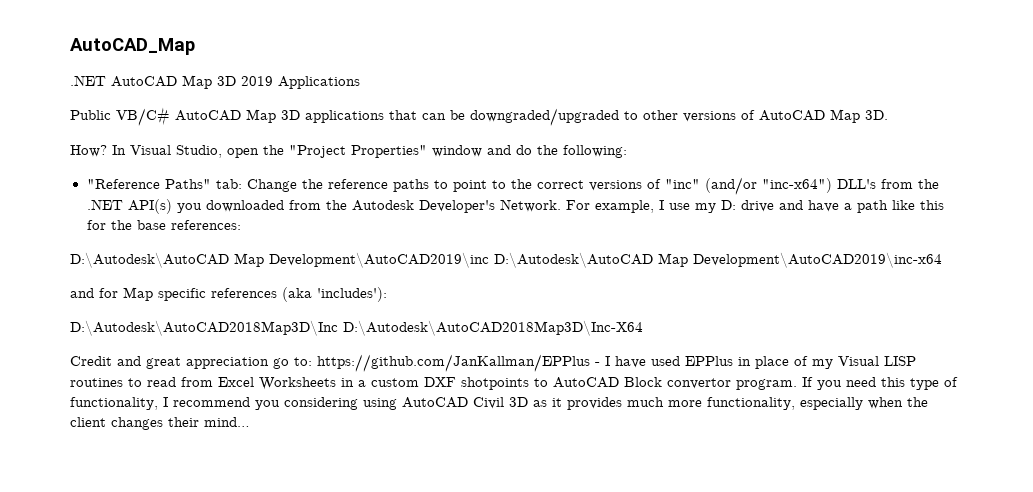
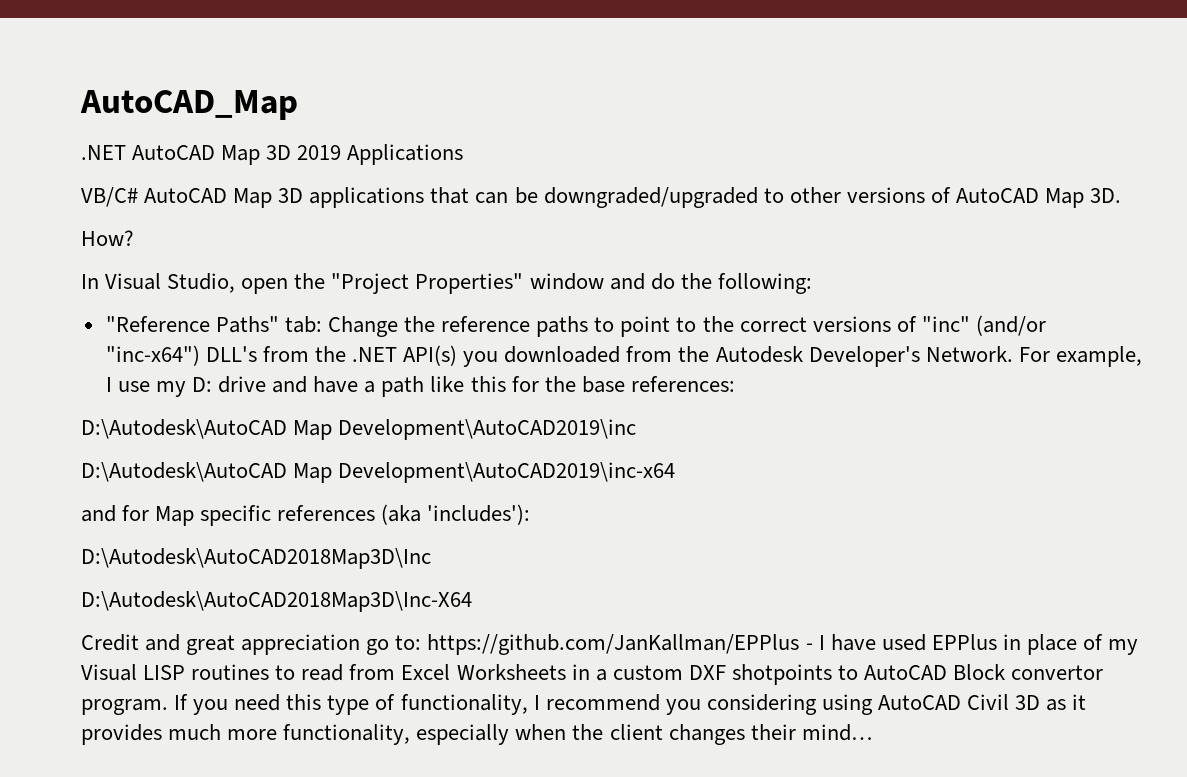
- Public VB/C# AutoCAD Map 3D applications that can be downgraded/upgraded to other versions of AutoCAD Map 3D.
+ VB/C# AutoCAD Map 3D applications that can be downgraded/upgraded to other versions of AutoCAD Map 3D.
- How? In Visual Studio, open the "Project Properties" window and do the following:
+ How?
+ In Visual Studio, open the "Project Properties" window and do the following:
- D:\Autodesk\AutoCAD Map Development\AutoCAD2019\inc D:\Autodesk\AutoCAD Map Development\AutoCAD2019\inc-x64
+ D:\Autodesk\AutoCAD Map Development\AutoCAD2019\inc
+ D:\Autodesk\AutoCAD Map Development\AutoCAD2019\inc-x64
- D:\Autodesk\AutoCAD2018Map3D\Inc D:\Autodesk\AutoCAD2018Map3D\Inc-X64
+ D:\Autodesk\AutoCAD2018Map3D\Inc
+ D:\Autodesk\AutoCAD2018Map3D\Inc-X64

